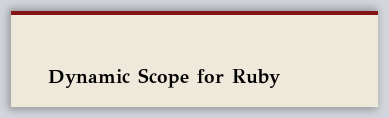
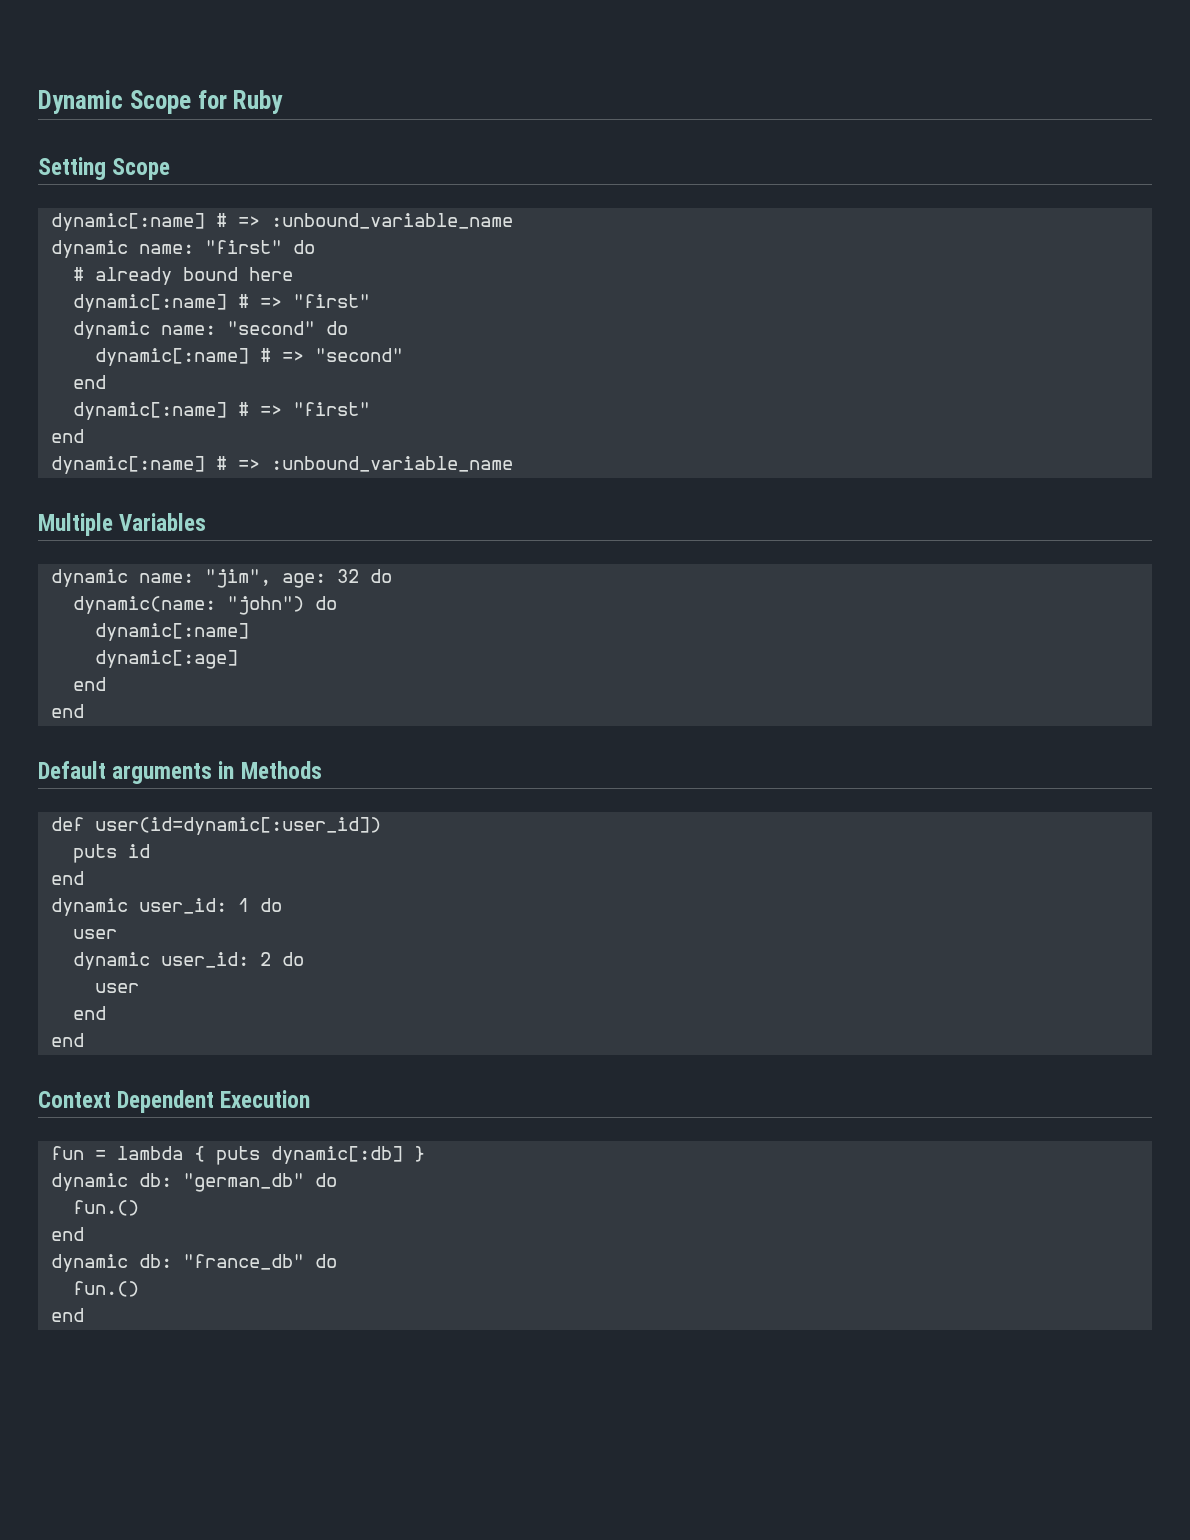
+ Setting Scope
+ dynamic[:name] # => :unbound_variable_name
+ dynamic name: "first" do
+ # already bound here
+ dynamic[:name] # => "first"
+ dynamic name: "second" do
+ dynamic[:name] # => "second"
+ end
+ dynamic[:name] # => "first"
+ end
+ dynamic[:name] # => :unbound_variable_name
+ Multiple Variables
+ dynamic name: "jim", age: 32 do
+ dynamic(name: "john") do
+ dynamic[:name]
+ dynamic[:age]
+ end
+ end
+ Default arguments in Methods
+ def user(id=dynamic[:user_id])
+ puts id
+ end
+ dynamic user_id: 1 do
+ user
+ dynamic user_id: 2 do
+ user
+ end
+ end
+ Context Dependent Execution
+ fun = lambda { puts dynamic[:db] }
+ dynamic db: "german_db" do
+ fun.()
+ end
+ dynamic db: "france_db" do
+ fun.()
+ end

